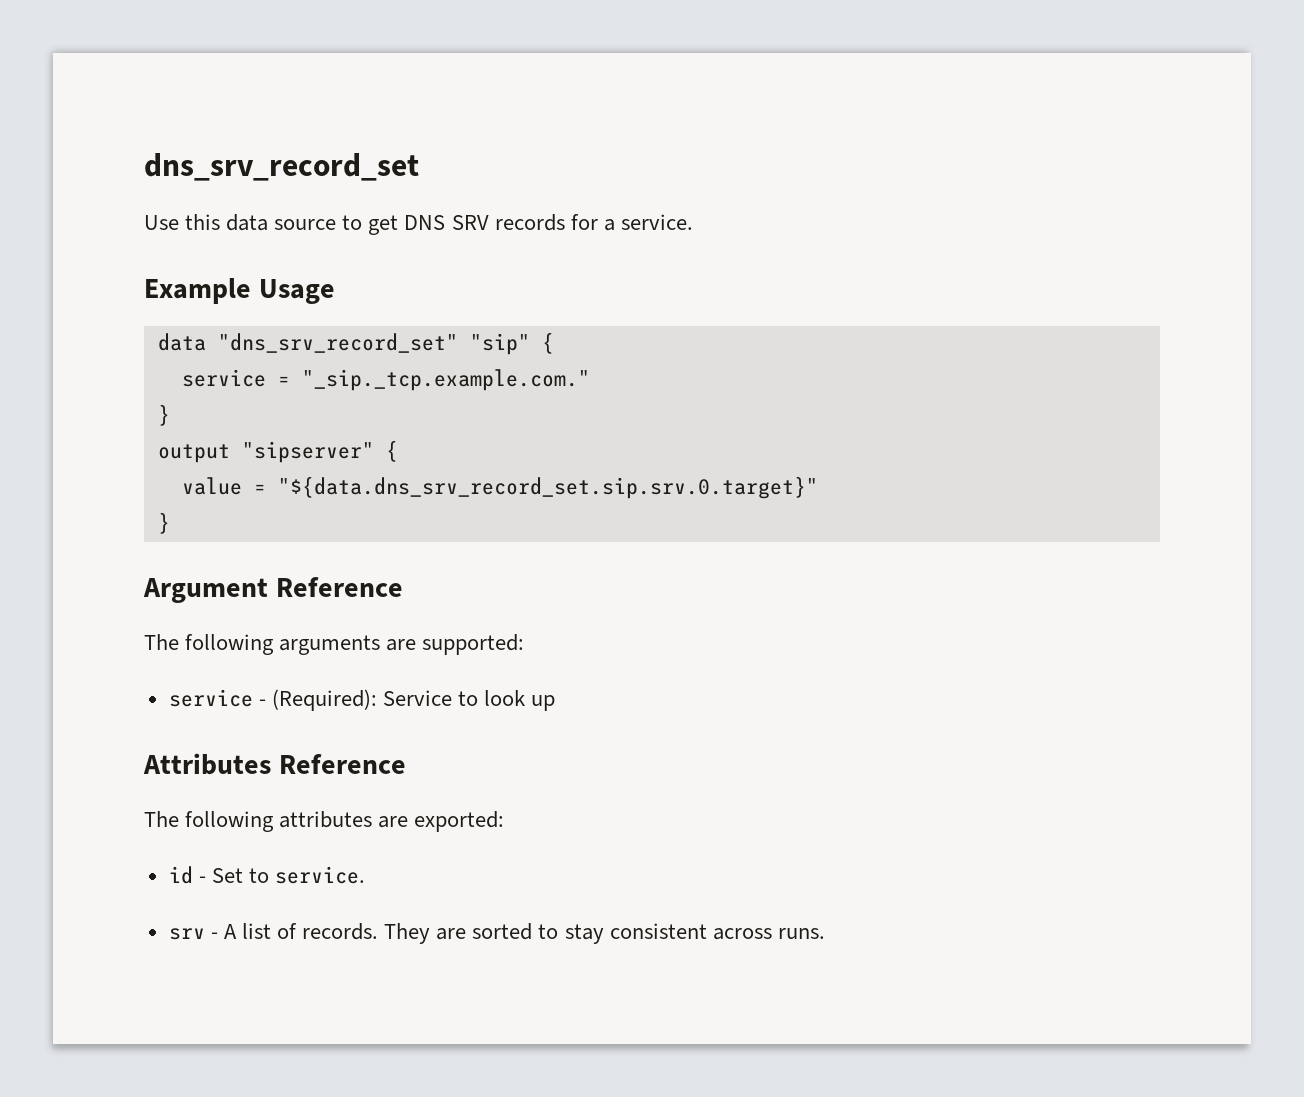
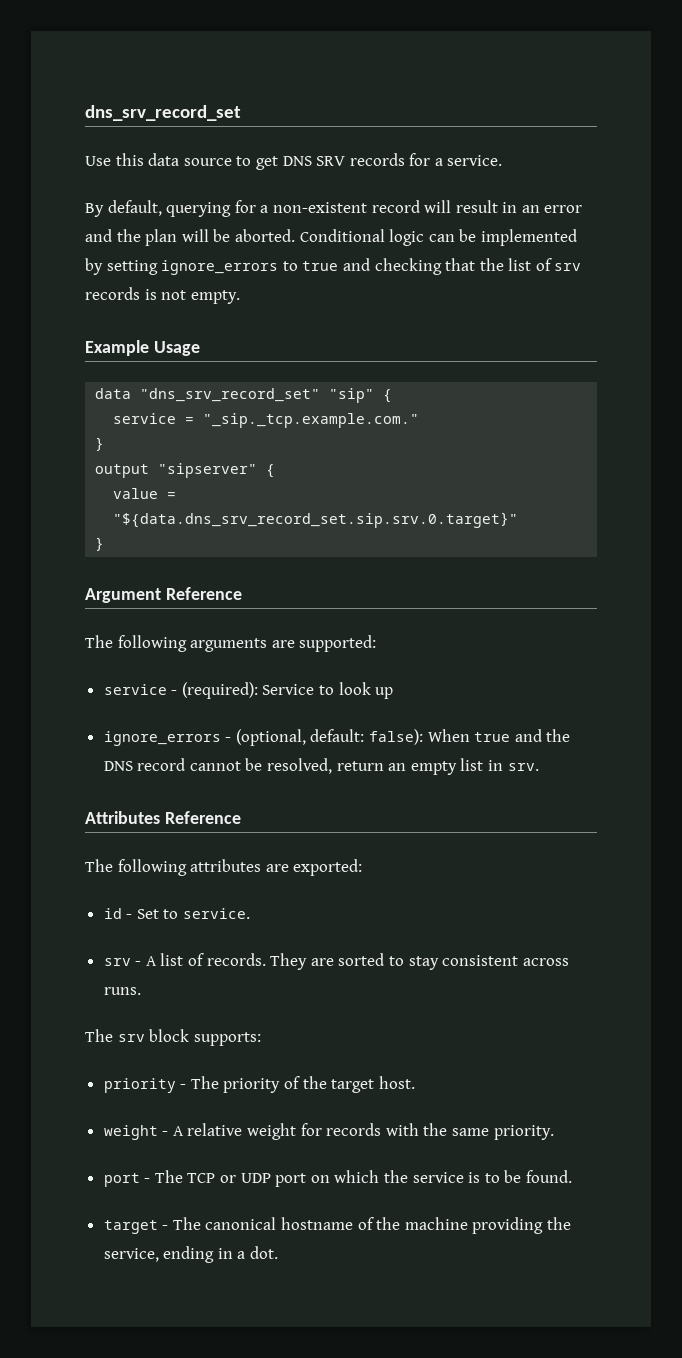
+ By default, querying for a non-existent record will result in an error and the plan will be aborted. Conditional logic can be implemented by setting ignore_errors to true and checking that the list of srv records is not empty.
- service - (Required): Service to look up
+ service - (required): Service to look up
+ ignore_errors - (optional, default: false): When true and the DNS record cannot be resolved, return an empty list in srv.
+ The srv block supports:
+ priority - The priority of the target host.
+ weight - A relative weight for records with the same priority.
+ port - The TCP or UDP port on which the service is to be found.
+ target - The canonical hostname of the machine providing the service, ending in a dot.

